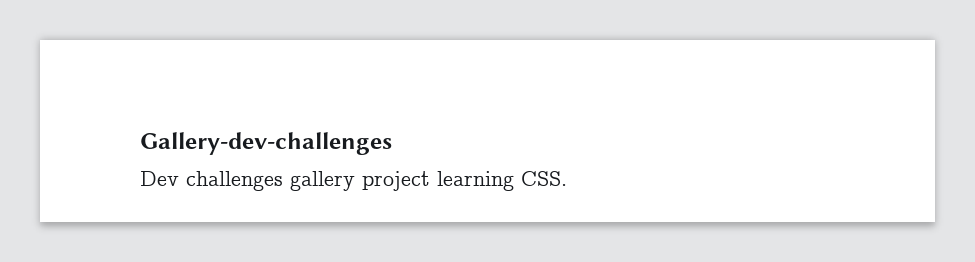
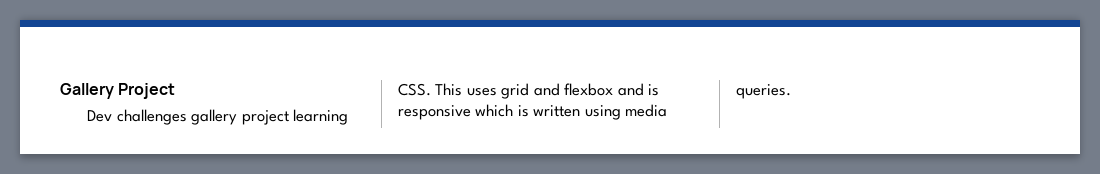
- Gallery-dev-challenges
+ Gallery Project
- Dev challenges gallery project learning CSS.
+ Dev challenges gallery project learning CSS. This uses grid and flexbox and is responsive which is written using media queries.

